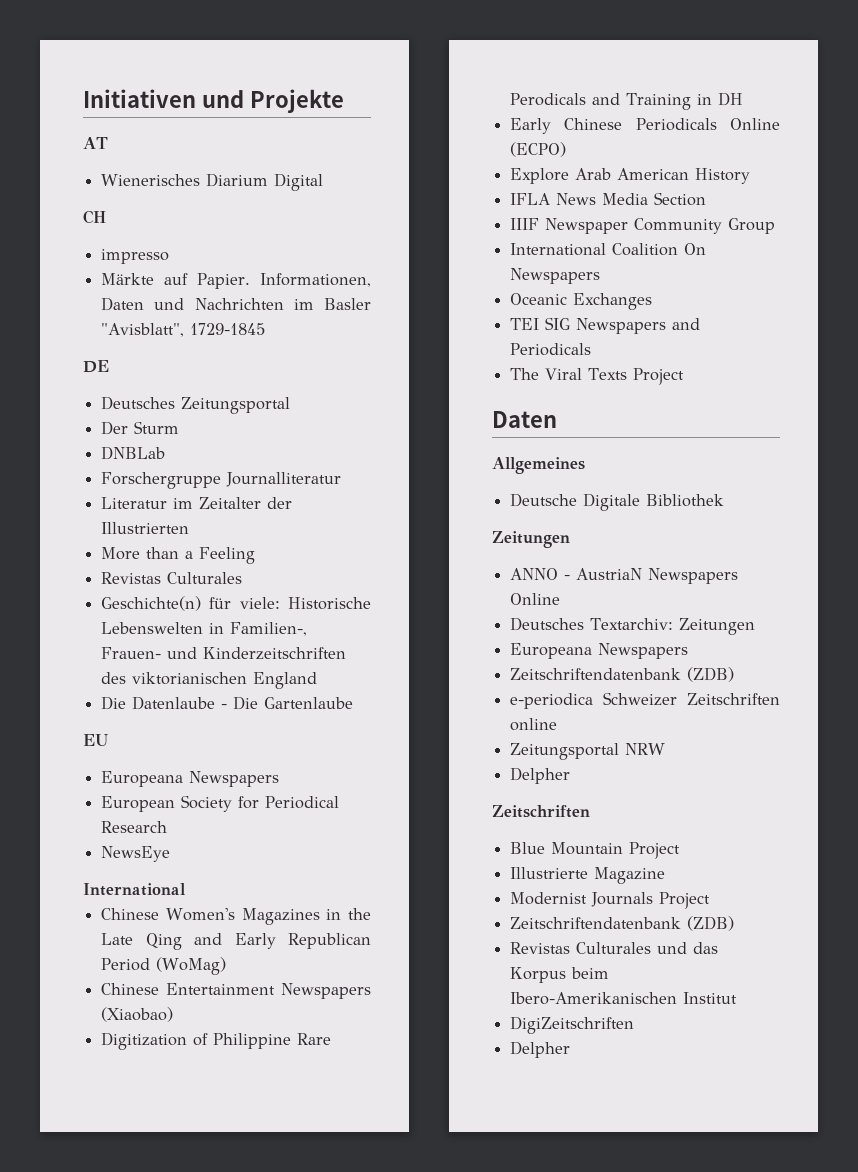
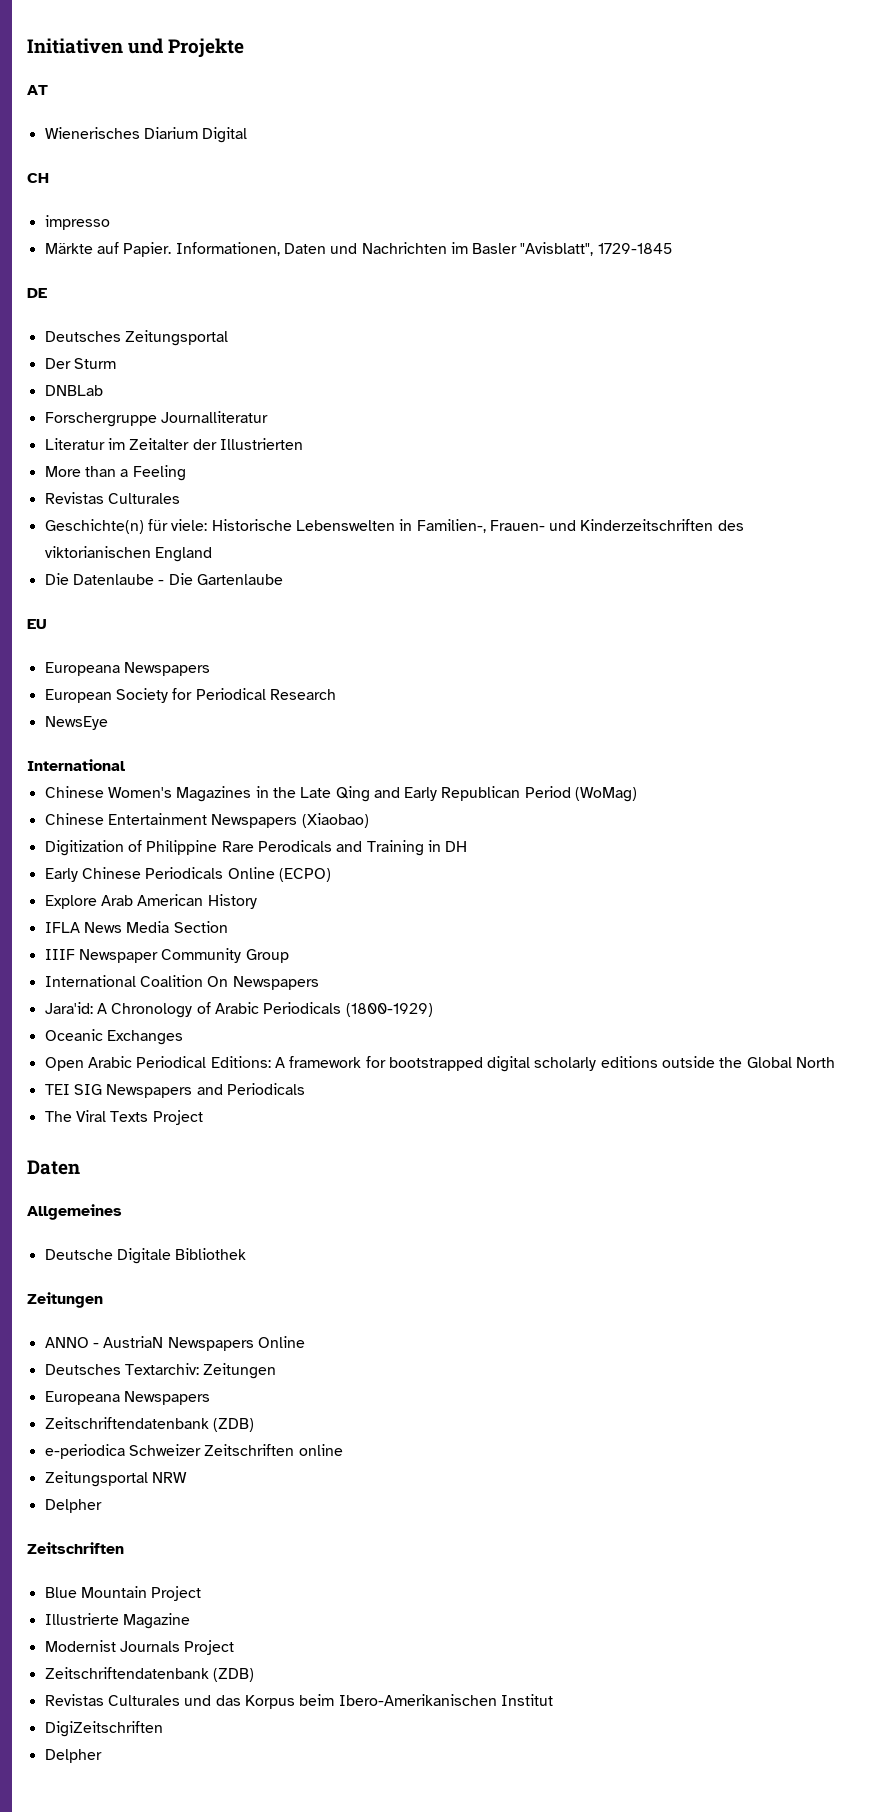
+ Jara'id: A Chronology of Arabic Periodicals (1800-1929)
  Oceanic Exchanges
+ Open Arabic Periodical Editions: A framework for bootstrapped digital scholarly editions outside the Global North

